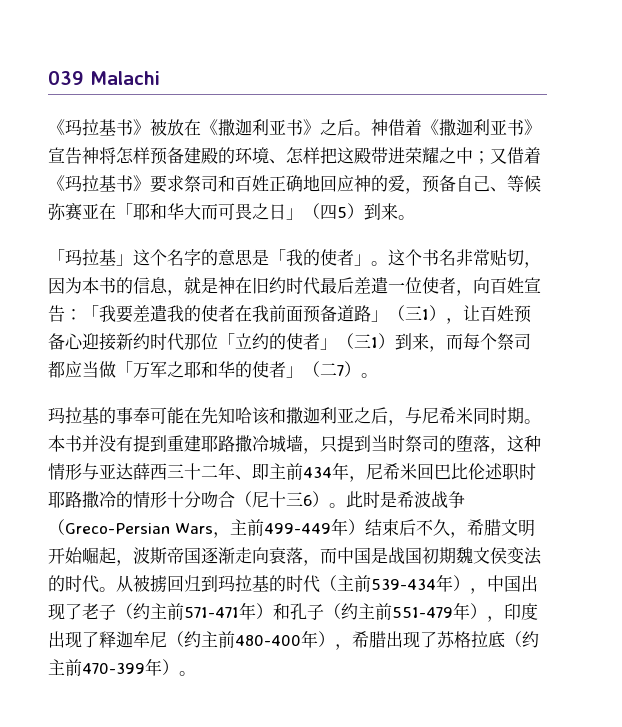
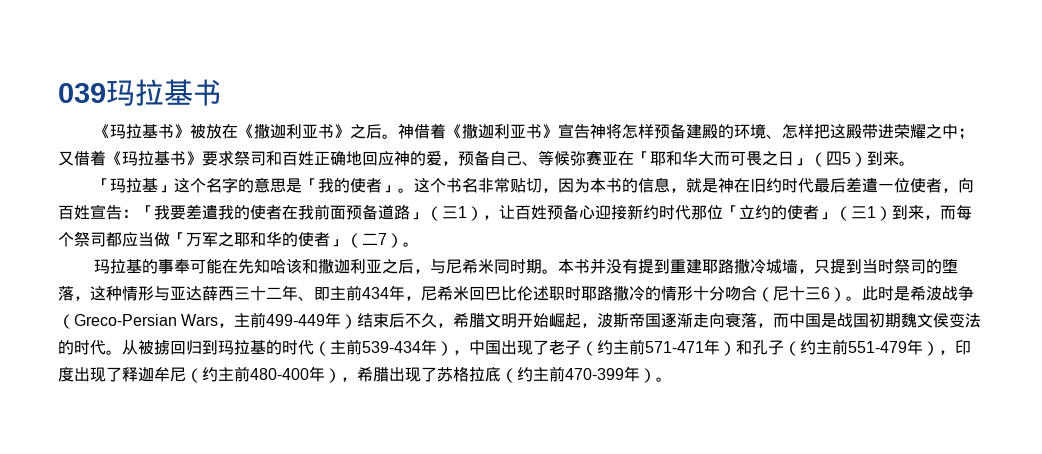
- 039 Malachi
+ 039玛拉基书

